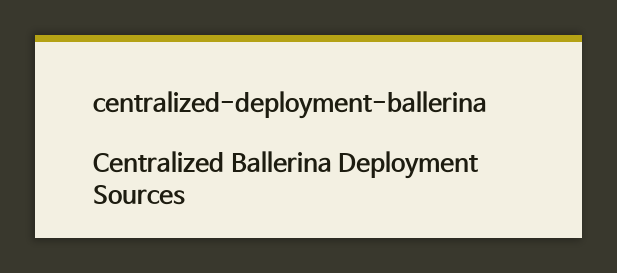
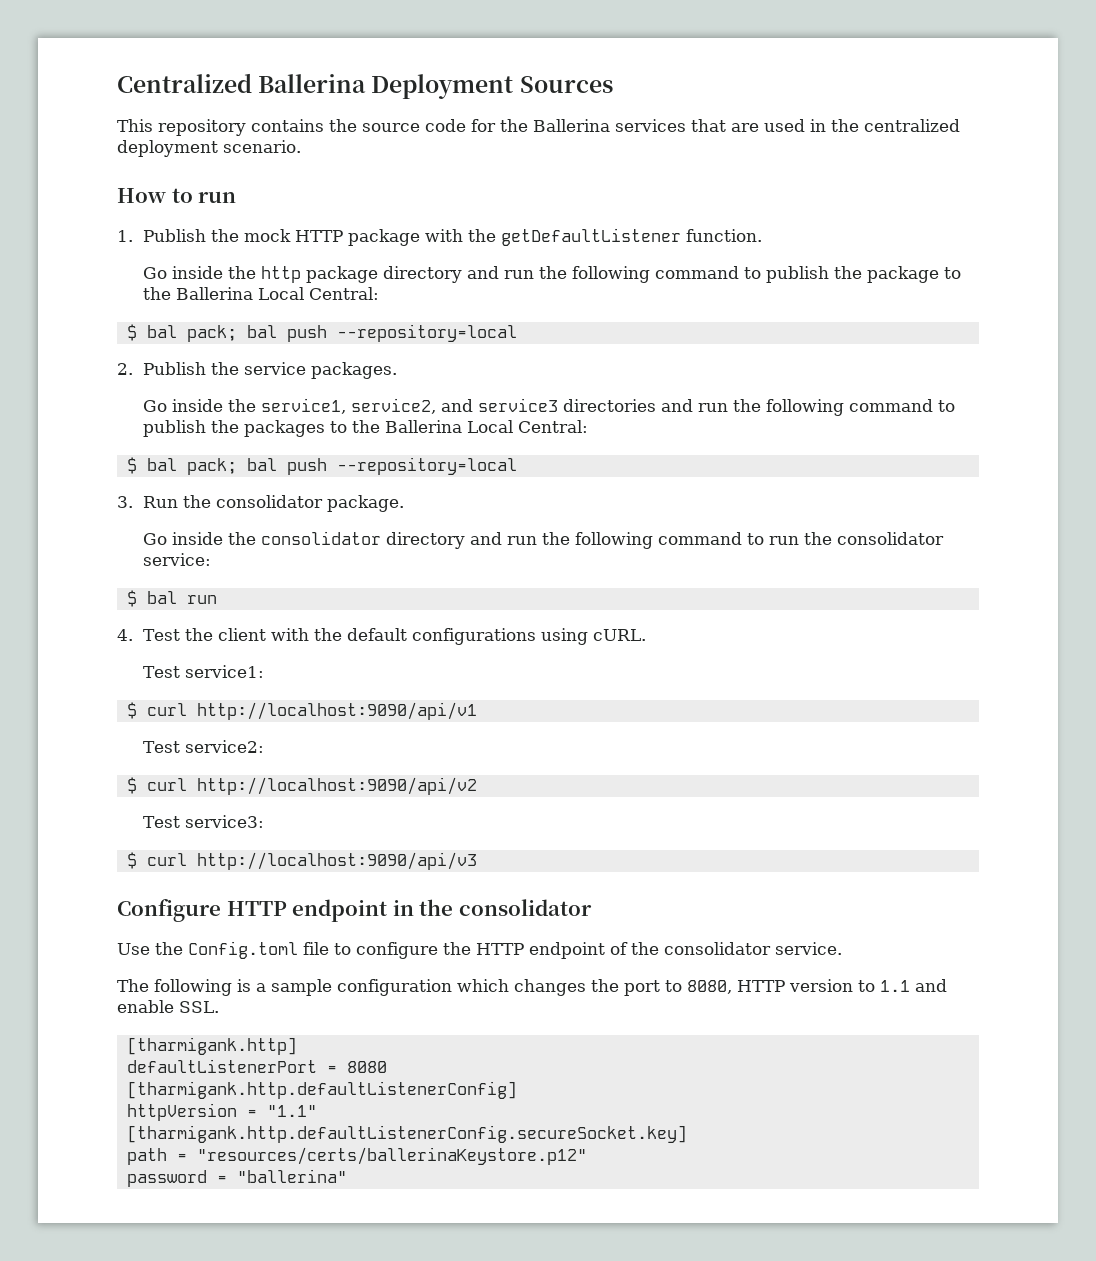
- centralized-deployment-ballerina
+ This repository contains the source code for the Ballerina services that are used in the centralized deployment scenario.
+ How to run
+ 1. Publish the mock HTTP package with the getDefaultListener function.
+ Go inside the http package directory and run the following command to publish the package to the Ballerina Local Central:
+ $ bal pack; bal push --repository=local
+ 2. Publish the service packages.
+ Go inside the service1, service2, and service3 directories and run the following command to publish the packages to the Ballerina Local Central:
+ $ bal pack; bal push --repository=local
+ 3. Run the consolidator package.
+ Go inside the consolidator directory and run the following command to run the consolidator service:
+ $ bal run
+ 4. Test the client with the default configurations using cURL.
+ Test service1:
+ $ curl http://localhost:9090/api/v1
+ Test service2:
+ $ curl http://localhost:9090/api/v2
+ Test service3:
+ $ curl http://localhost:9090/api/v3
+ Configure HTTP endpoint in the consolidator
+ Use the Config.toml file to configure the HTTP endpoint of the consolidator service.
+ The following is a sample configuration which changes the port to 8080, HTTP version to 1.1 and enable SSL.
+ [tharmigank.http]
+ defaultListenerPort = 8080
+ [tharmigank.http.defaultListenerConfig]
+ httpVersion = "1.1"
+ [tharmigank.http.defaultListenerConfig.secureSocket.key]
+ path = "resources/certs/ballerinaKeystore.p12"
+ password = "ballerina"

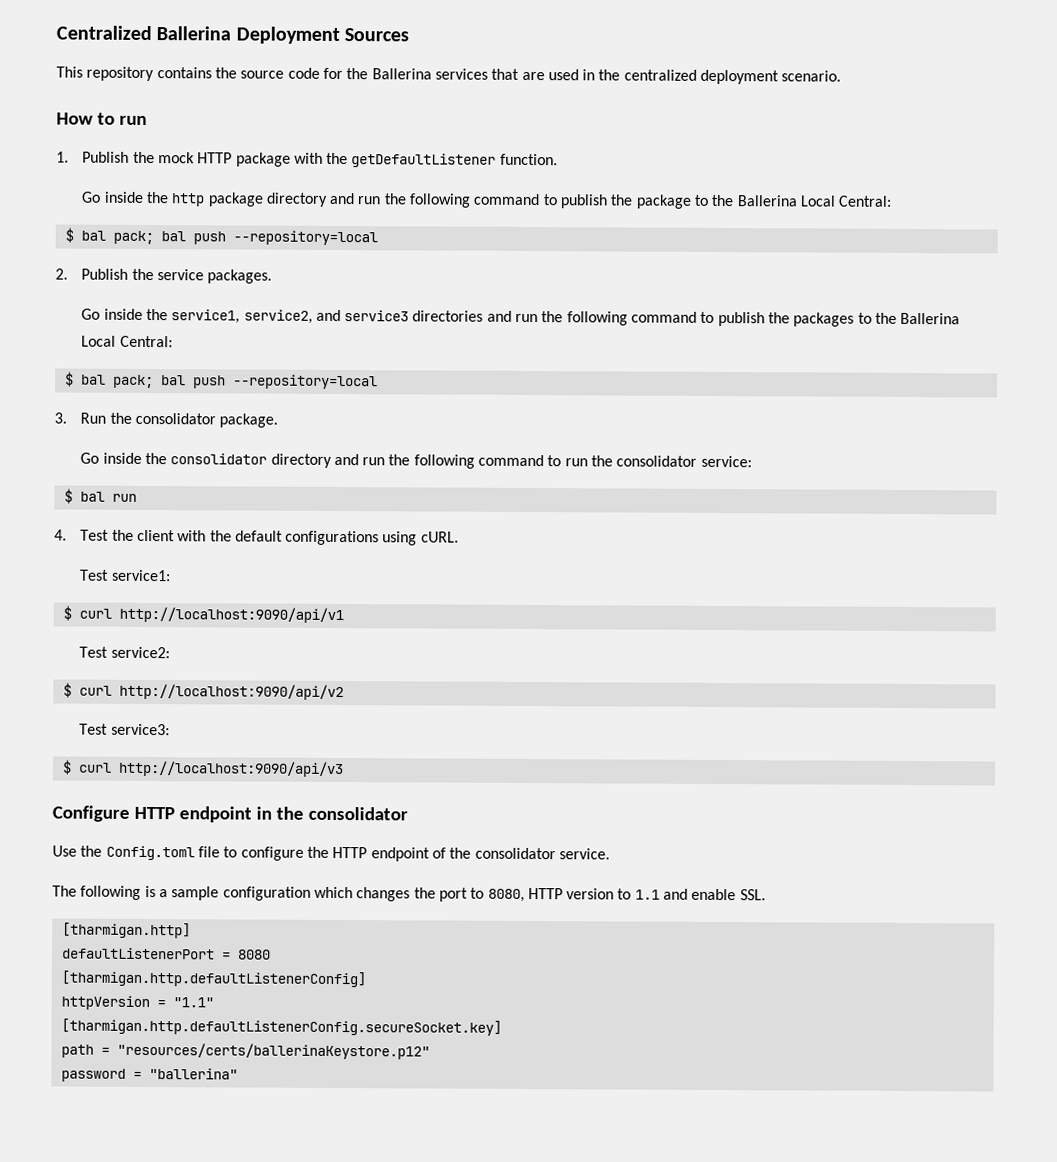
- [tharmigank.http]
+ [tharmigan.http]
- [tharmigank.http.defaultListenerConfig]
+ [tharmigan.http.defaultListenerConfig]
- [tharmigank.http.defaultListenerConfig.secureSocket.key]
+ [tharmigan.http.defaultListenerConfig.secureSocket.key]

